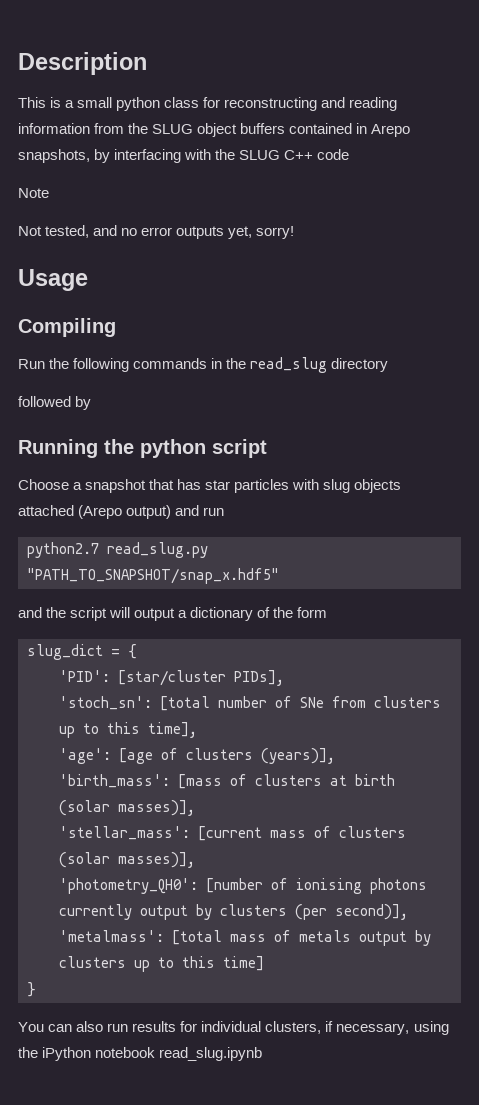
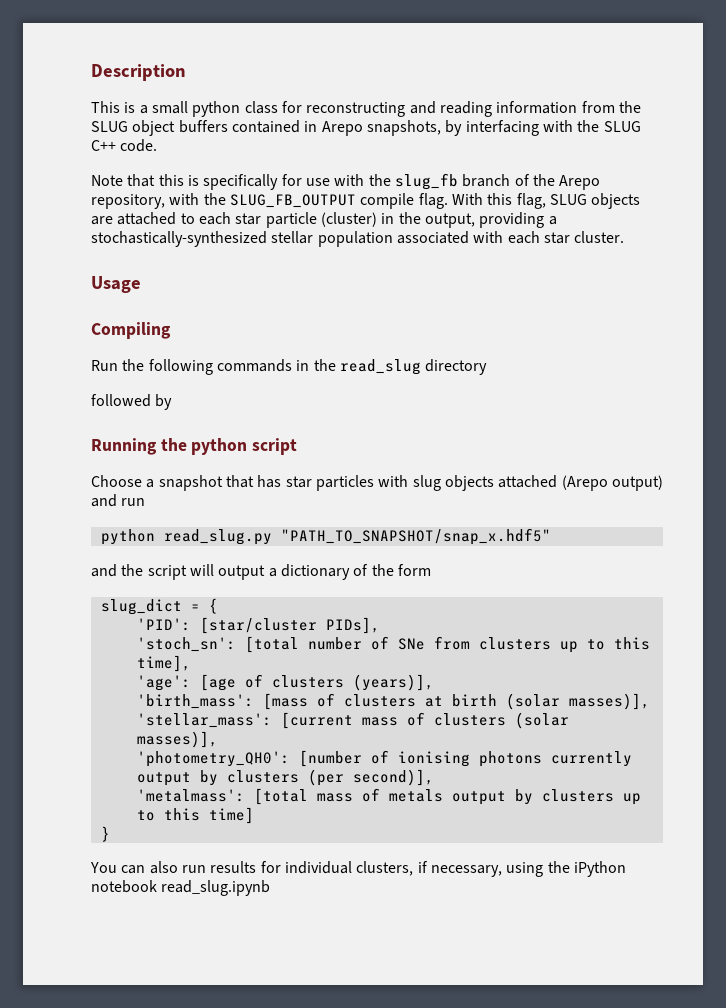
- This is a small python class for reconstructing and reading information from the SLUG object buffers contained in Arepo snapshots, by interfacing with the SLUG C++ code
+ This is a small python class for reconstructing and reading information from the SLUG object buffers contained in Arepo snapshots, by interfacing with the SLUG C++ code.
- Note
- Not tested, and no error outputs yet, sorry!
+ Note that this is specifically for use with the slug_fb branch of the Arepo repository, with the SLUG_FB_OUTPUT compile flag. With this flag, SLUG objects are attached to each star particle (cluster) in the output, providing a stochastically-synthesized stellar population associated with each star cluster.
- python2.7 read_slug.py "PATH_TO_SNAPSHOT/snap_x.hdf5"
+ python read_slug.py "PATH_TO_SNAPSHOT/snap_x.hdf5"

